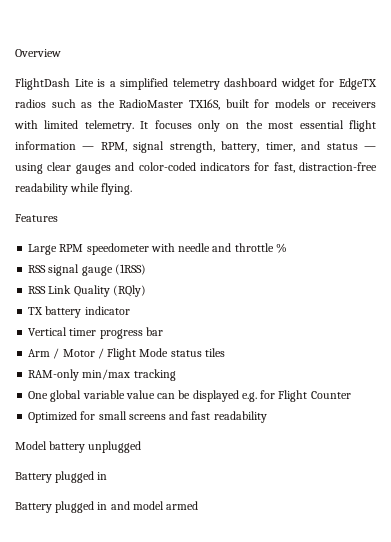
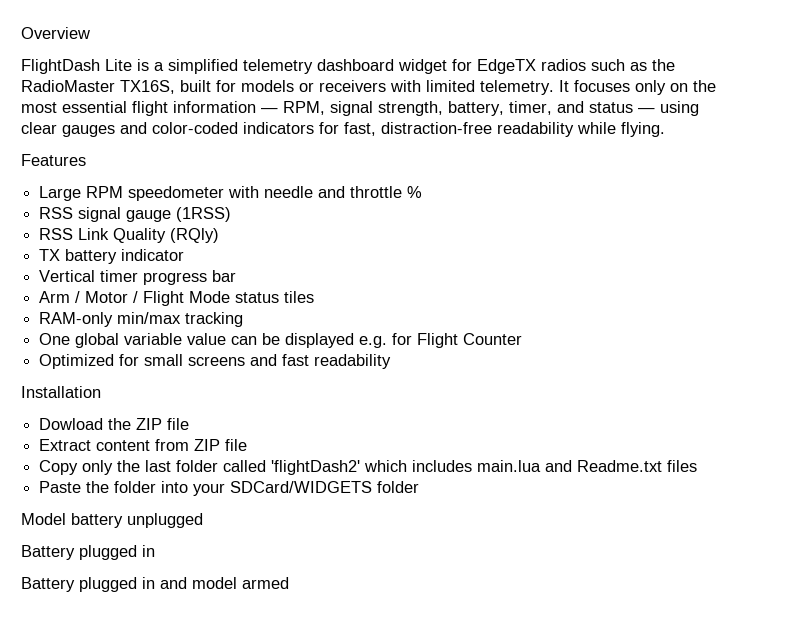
+ Installation
+ Dowload the ZIP file
+ Extract content from ZIP file
+ Copy only the last folder called 'flightDash2' which includes main.lua and Readme.txt files
+ Paste the folder into your SDCard/WIDGETS folder

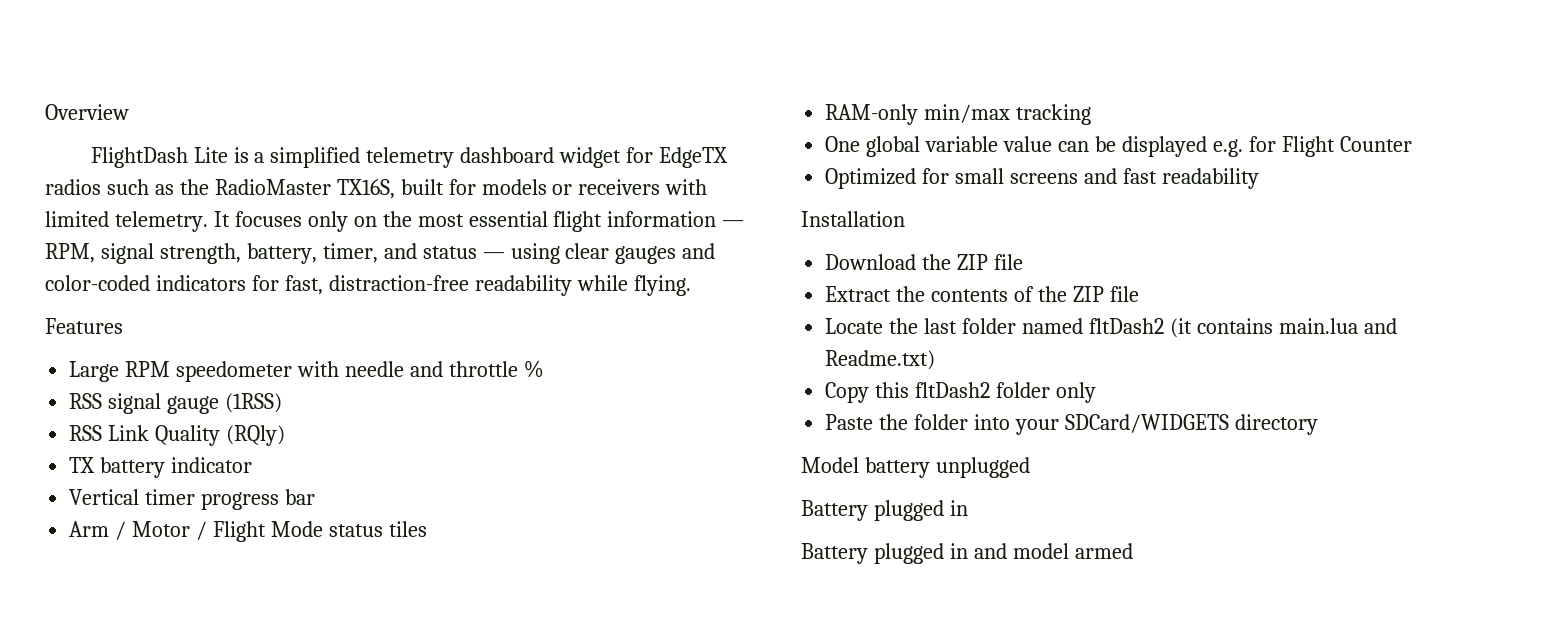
- Dowload the ZIP file
+ Download the ZIP file
- Extract content from ZIP file
- Copy only the last folder called 'flightDash2' which includes main.lua and Readme.txt files
+ Extract the contents of the ZIP file
+ Locate the last folder named fltDash2 (it contains main.lua and Readme.txt)
+ Copy this fltDash2 folder only
- Paste the folder into your SDCard/WIDGETS folder
+ Paste the folder into your SDCard/WIDGETS directory

